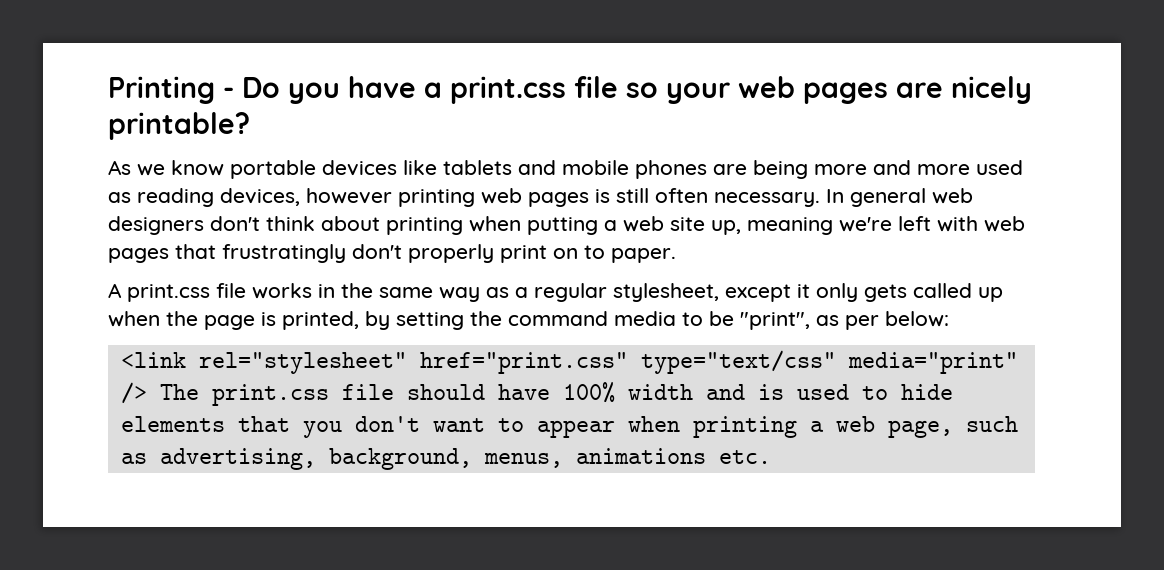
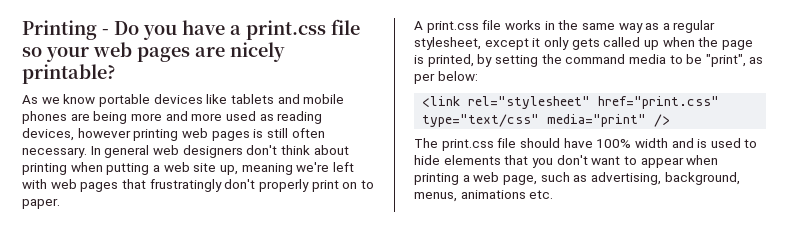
- <link rel="stylesheet" href="print.css" type="text/css" media="print" /> The print.css file should have 100% width and is used to hide elements that you don't want to appear when printing a web page, such as advertising, background, menus, animations etc.
+ <link rel="stylesheet" href="print.css" type="text/css" media="print" />
+ The print.css file should have 100% width and is used to hide elements that you don't want to appear when printing a web page, such as advertising, background, menus, animations etc.

